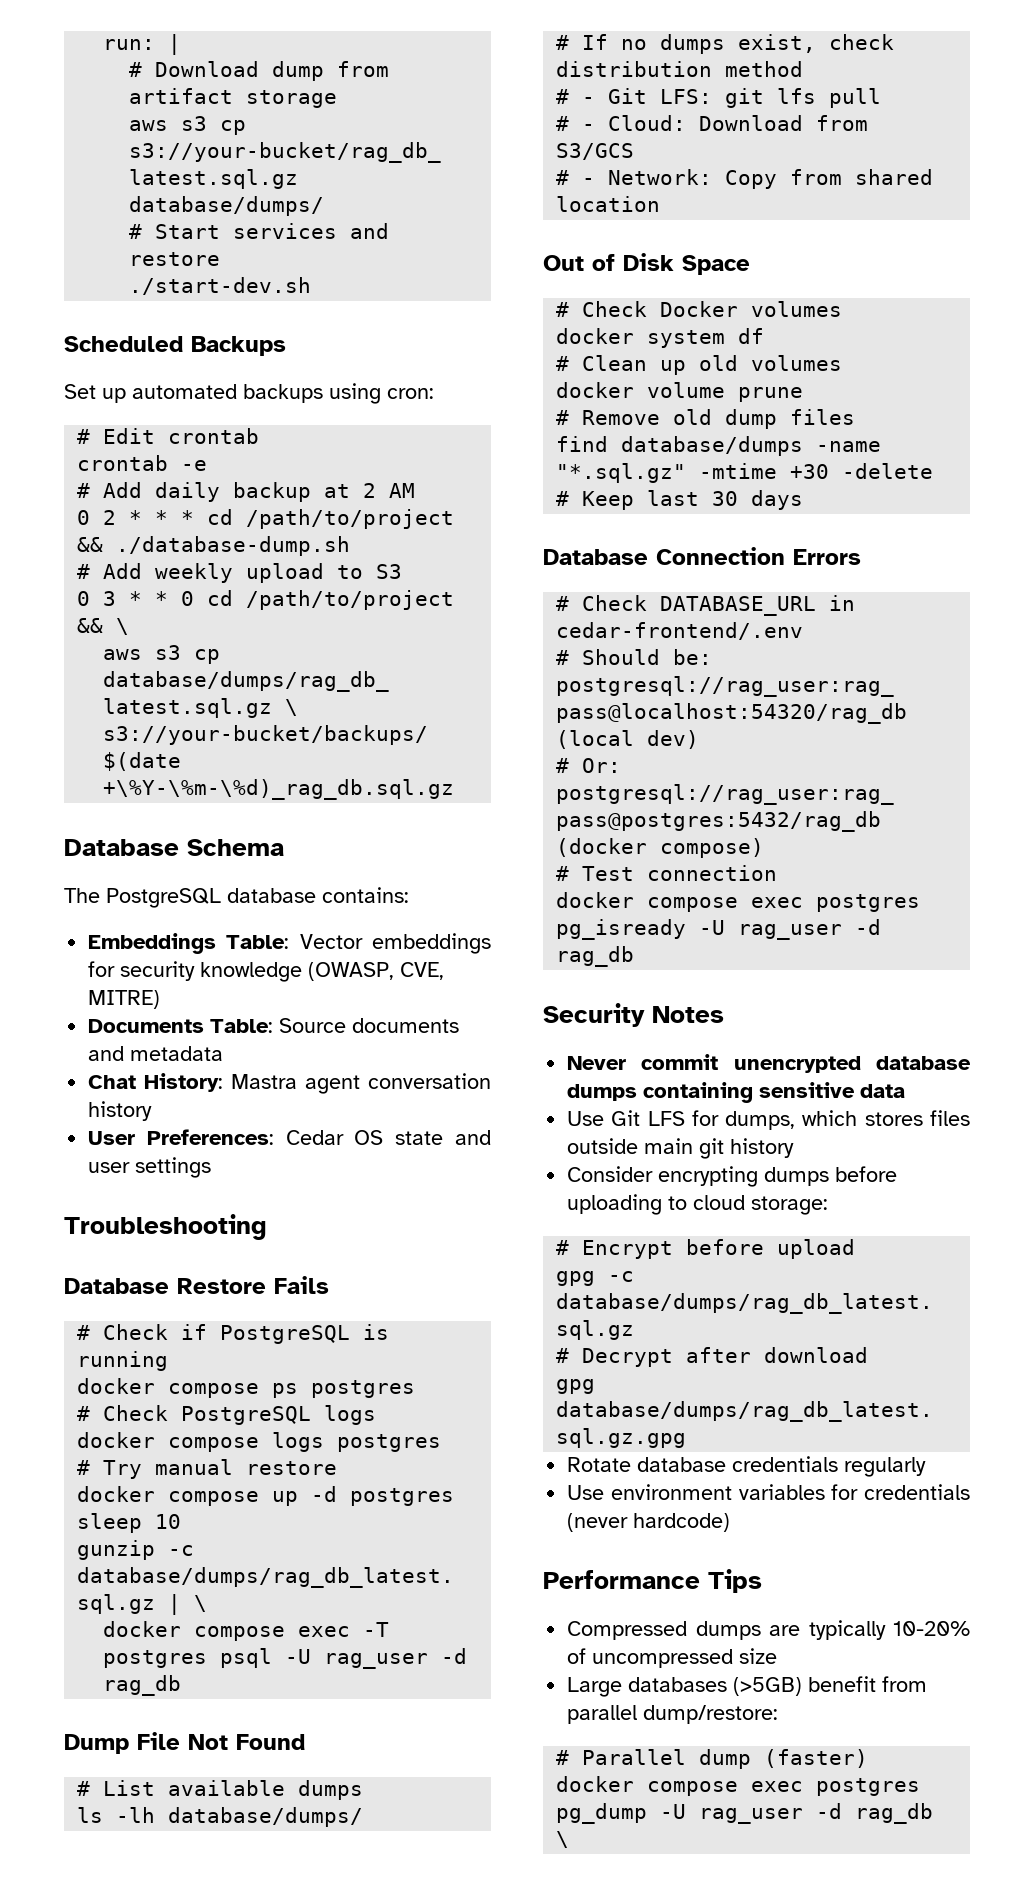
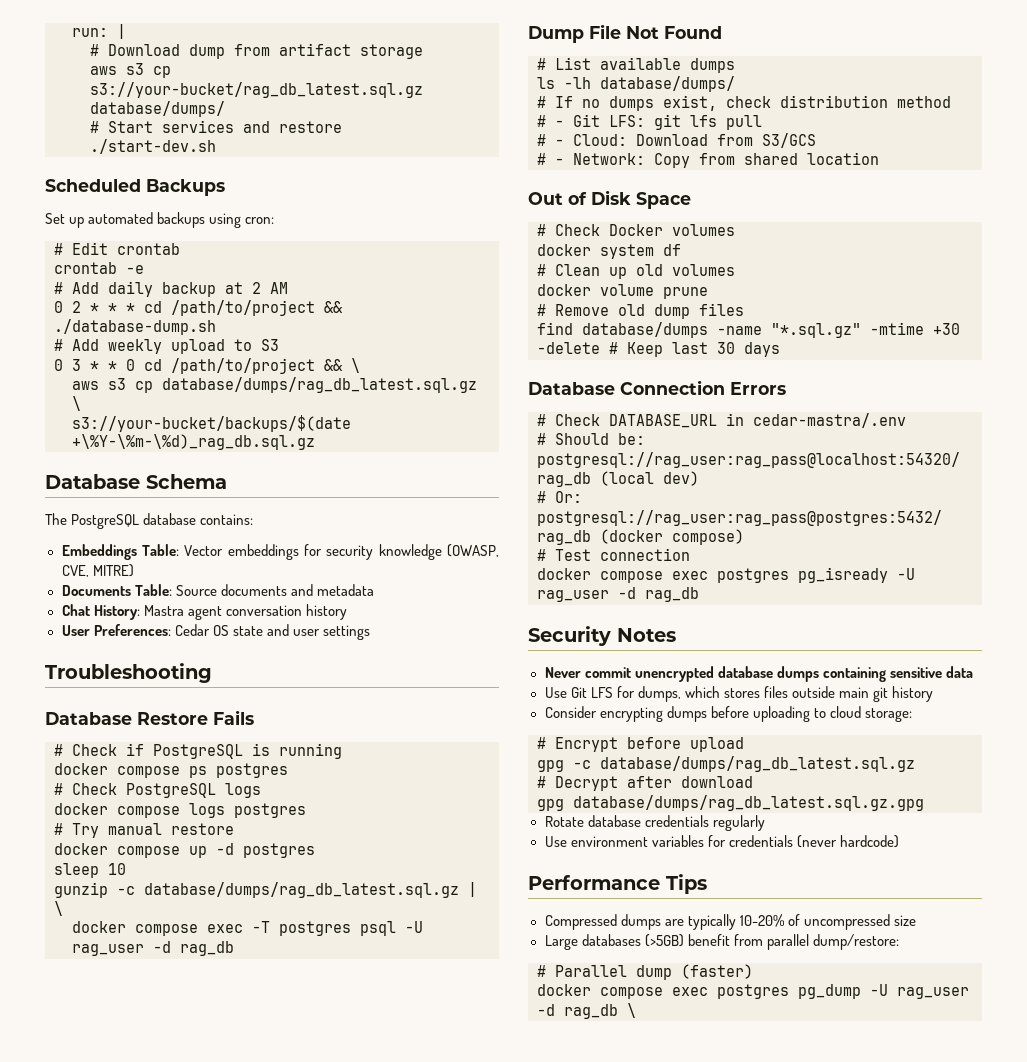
- # Check DATABASE_URL in cedar-frontend/.env
+ # Check DATABASE_URL in cedar-mastra/.env

